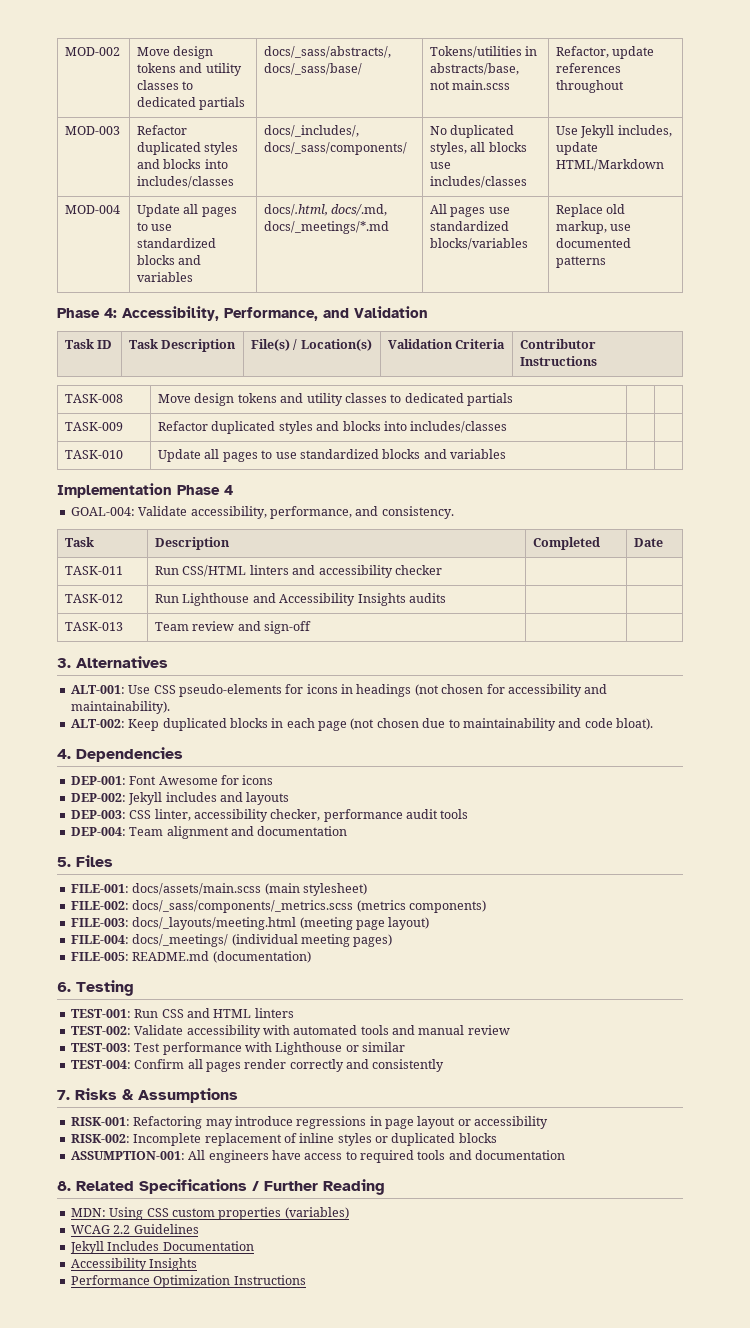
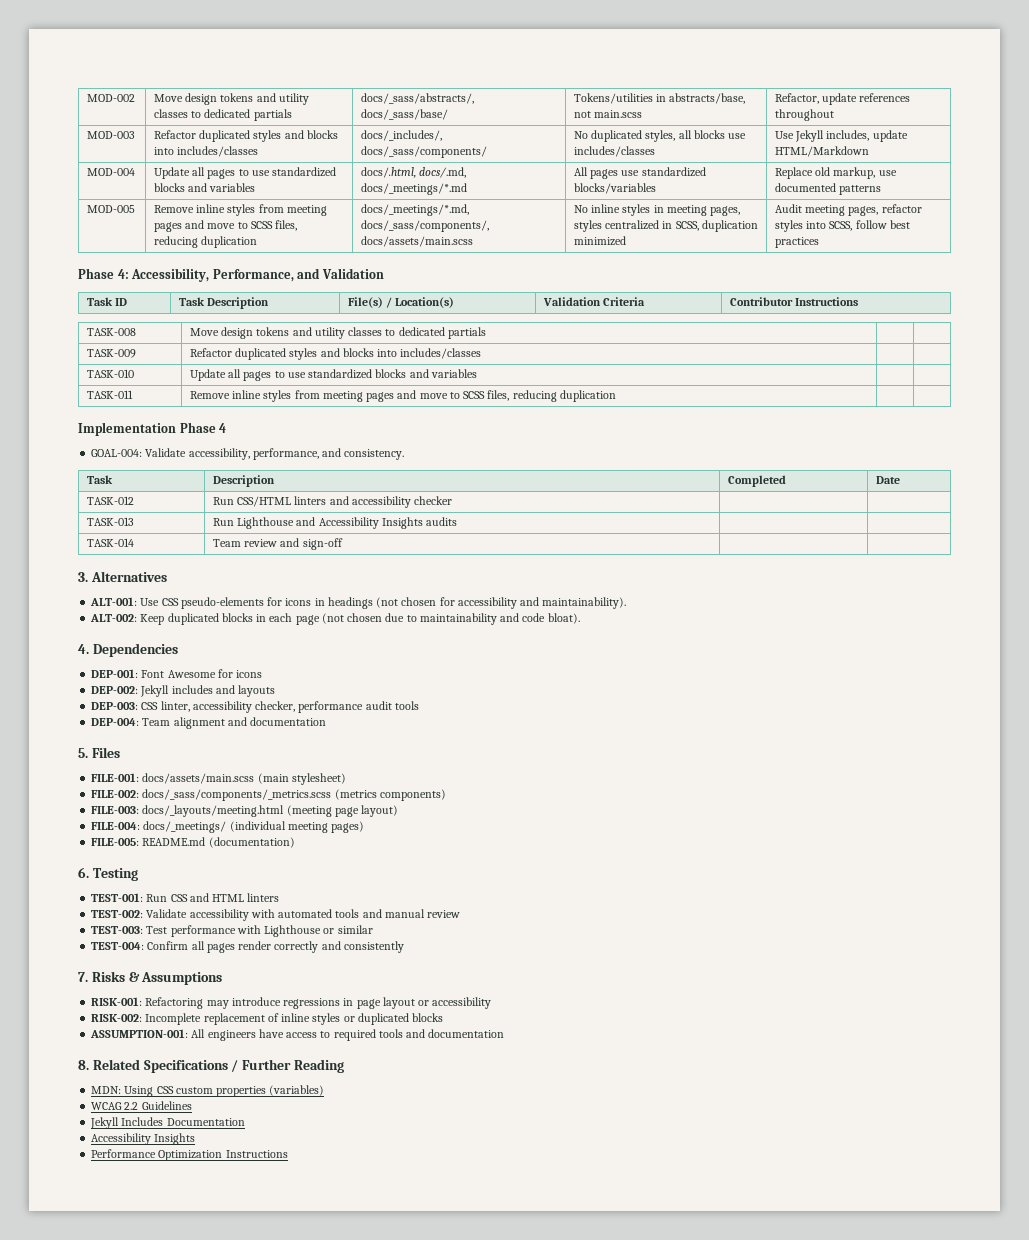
+ MOD-005 | Remove inline styles from meeting pages and move to SCSS files, reducing duplication | docs/_meetings/*.md, docs/_sass/components/, docs/assets/main.scss | No inline styles in meeting pages, styles centralized in SCSS, duplication minimized | Audit meeting pages, refactor styles into SCSS, follow best practices
+ TASK-011 | Remove inline styles from meeting pages and move to SCSS files, reducing duplication | |
- TASK-011 | Run CSS/HTML linters and accessibility checker | |
+ TASK-012 | Run CSS/HTML linters and accessibility checker | |
- TASK-012 | Run Lighthouse and Accessibility Insights audits | |
+ TASK-013 | Run Lighthouse and Accessibility Insights audits | |
- TASK-013 | Team review and sign-off | |
+ TASK-014 | Team review and sign-off | |

